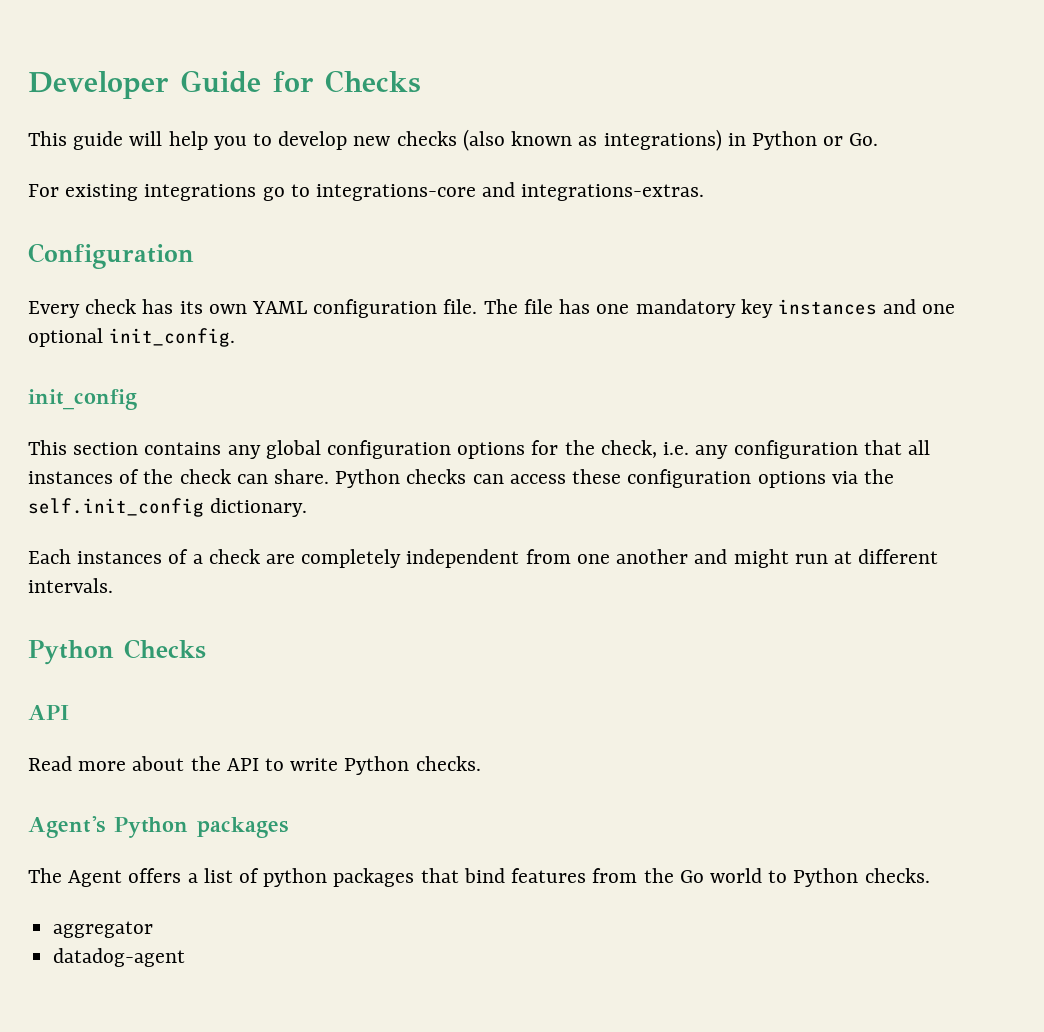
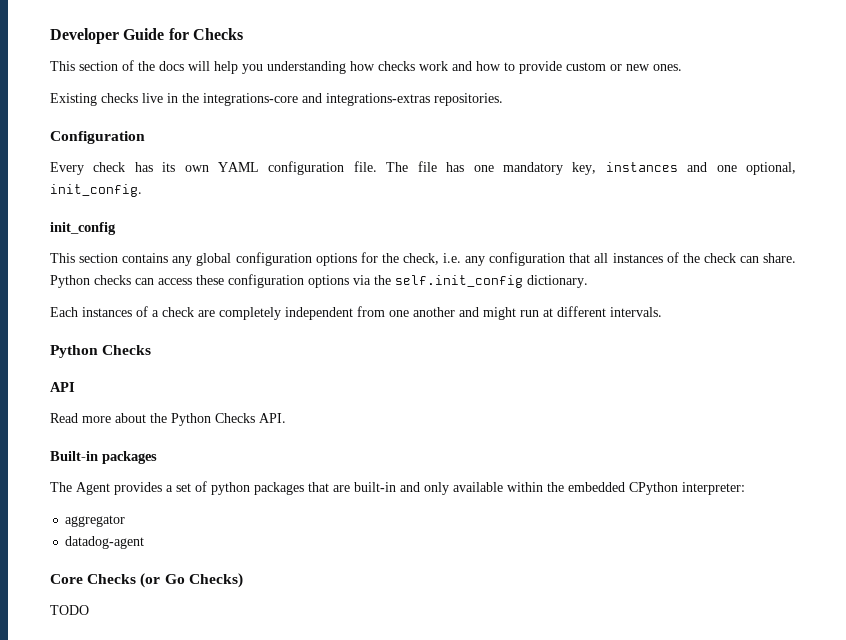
- This guide will help you to develop new checks (also known as integrations) in Python or Go.
- For existing integrations go to integrations-core and integrations-extras.
+ This section of the docs will help you understanding how checks work and how to provide custom or new ones.
+ Existing checks live in the integrations-core and integrations-extras repositories.
- The file has one mandatory key instances and one optional init_config.
+ The file has one mandatory key, instances and one optional, init_config.
- Read more about the API to write Python checks.
- Agent's Python packages
+ Read more about the Python Checks API.
+ Built-in packages
- The Agent offers a list of python packages that bind features from the Go world to Python checks.
+ The Agent provides a set of python packages that are built-in and only available within the embedded CPython interpreter:
  aggregator
  datadog-agent
+ Core Checks (or Go Checks)
+ TODO

